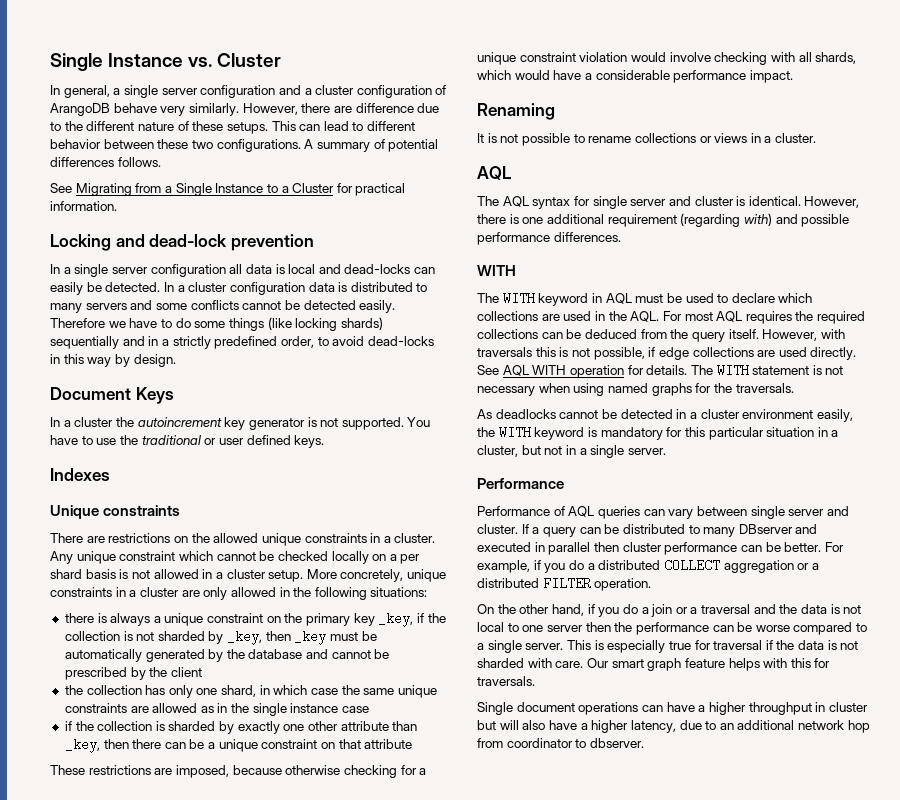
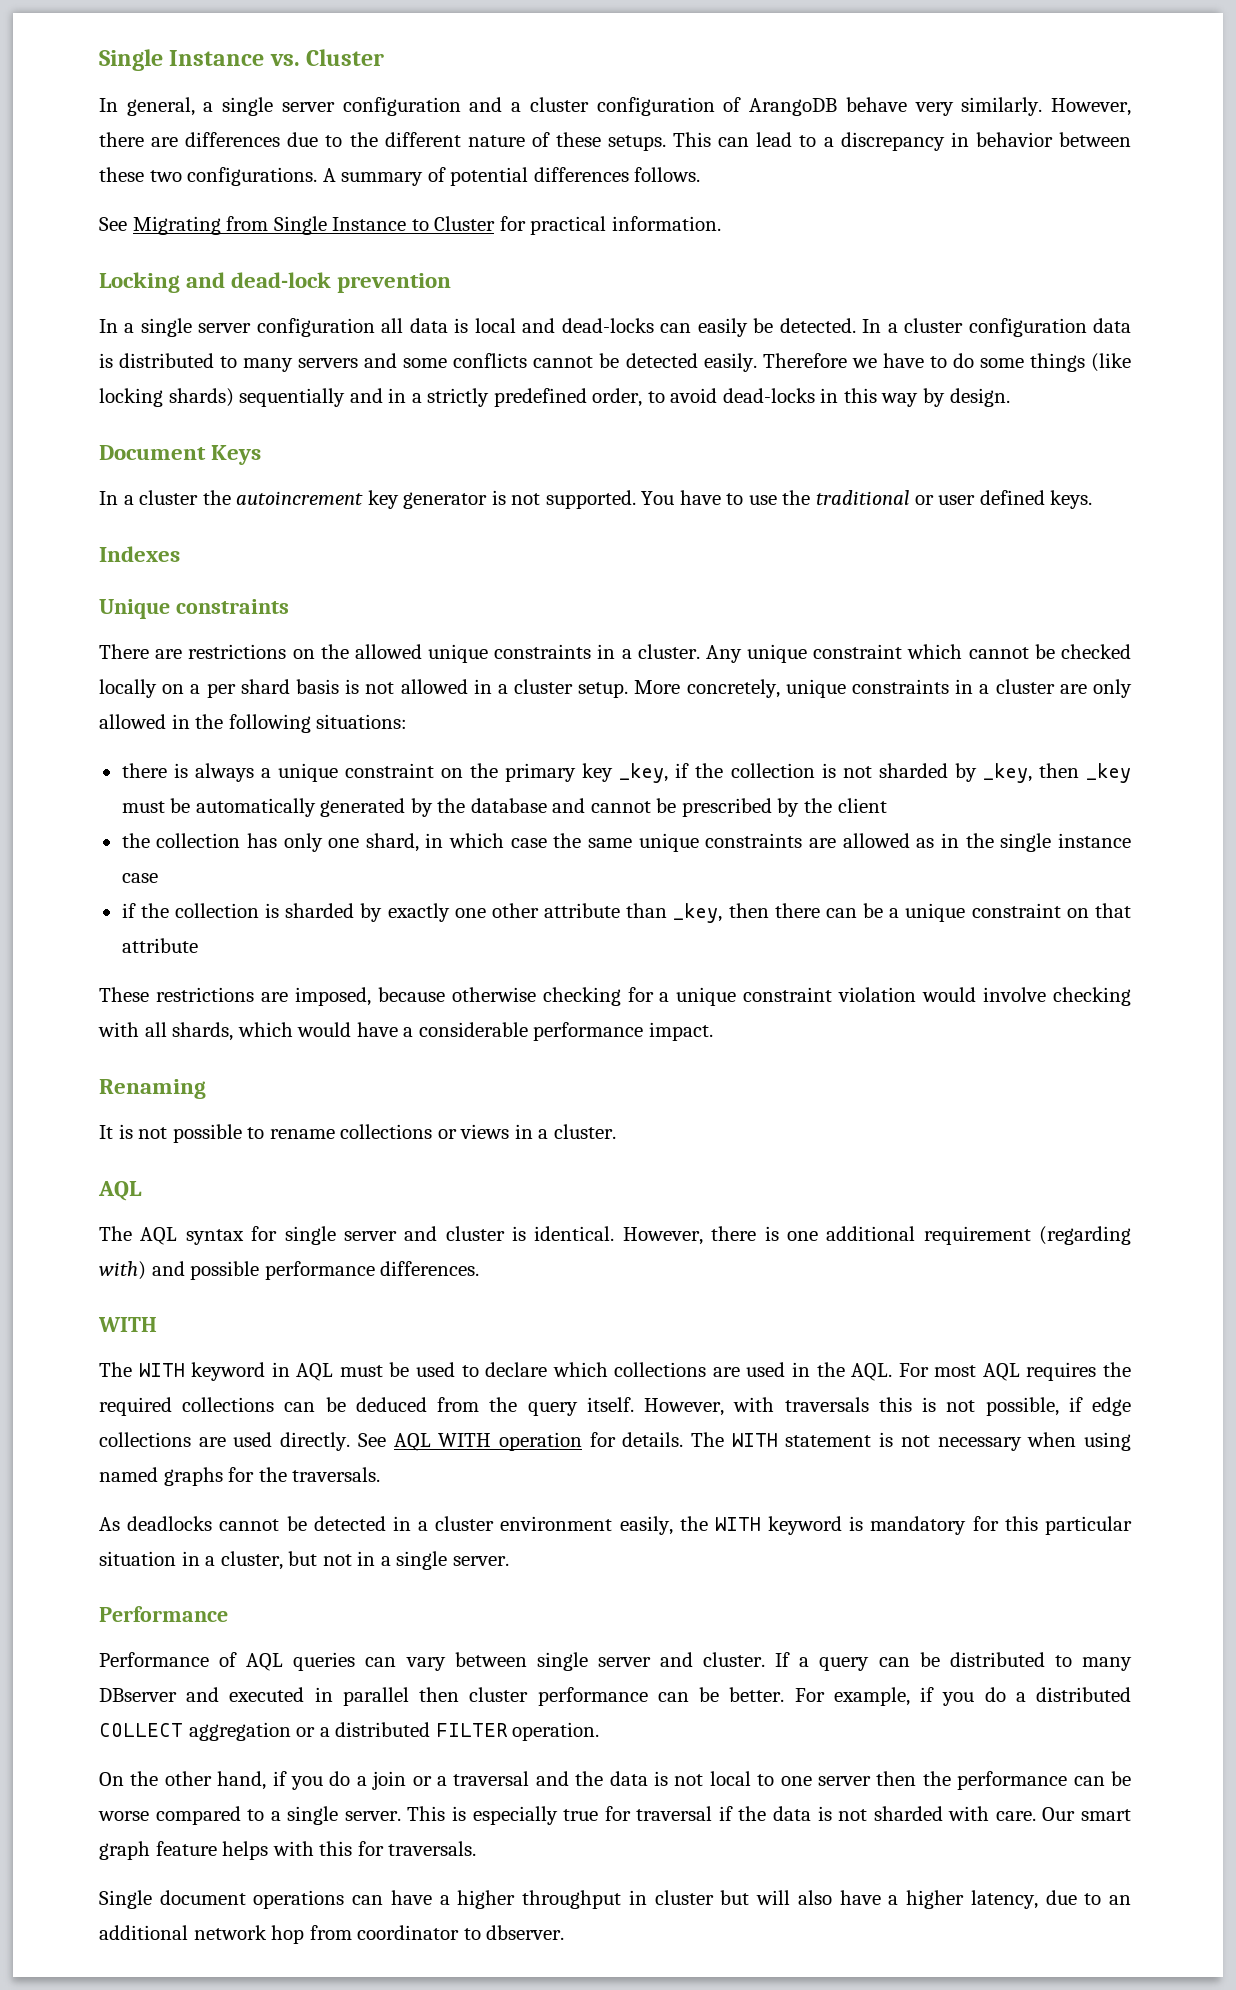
- However, there are difference due to the different nature of these setups.
+ However, there are differences due to the different nature of these setups.
- This can lead to different behavior between these two configurations.
+ This can lead to a discrepancy in behavior between these two configurations.
- See Migrating from a Single Instance to a Cluster for practical information.
+ See Migrating from Single Instance to Cluster for practical information.

